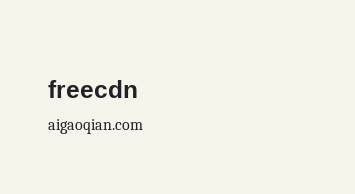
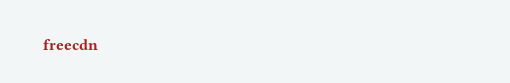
- aigaoqian.com

